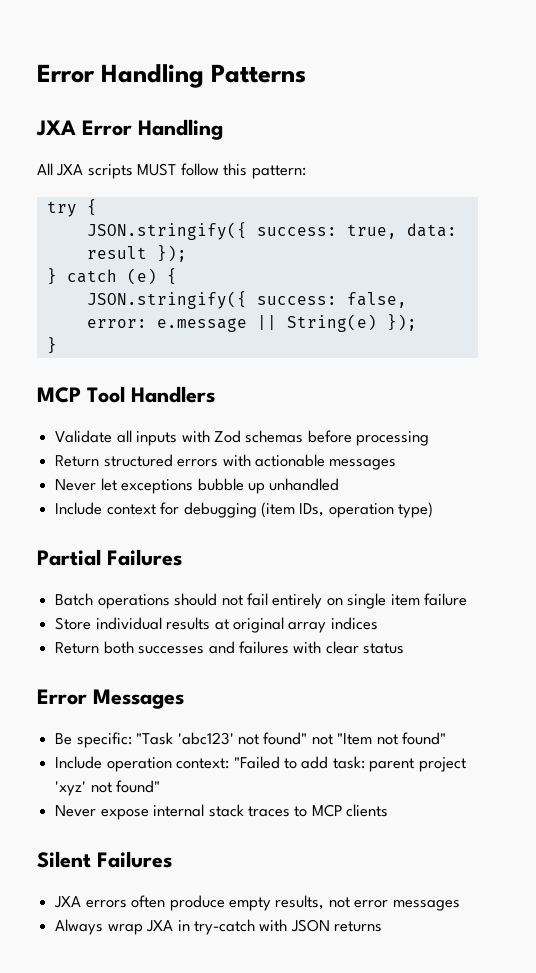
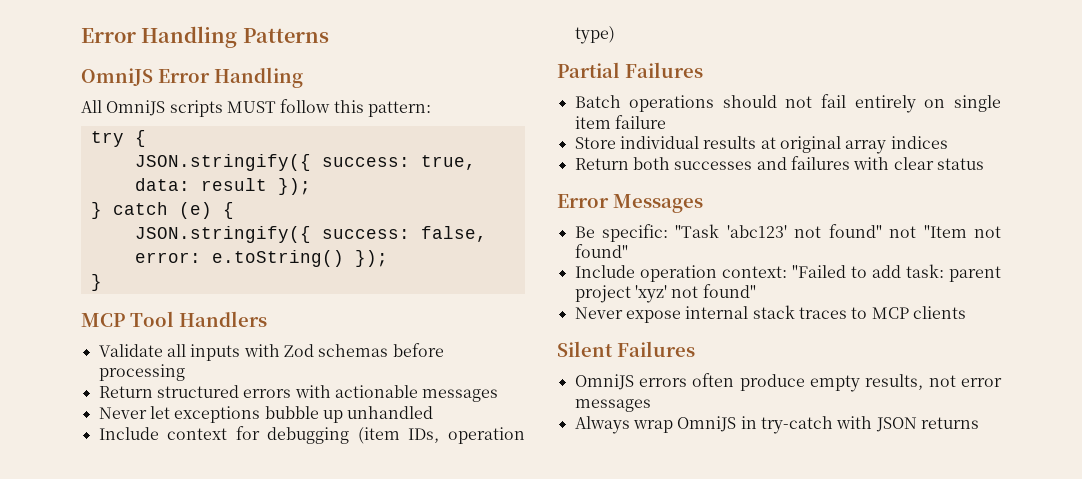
- JXA Error Handling
+ OmniJS Error Handling
- All JXA scripts MUST follow this pattern:
+ All OmniJS scripts MUST follow this pattern:
- JSON.stringify({ success: false, error: e.message || String(e) });
+ JSON.stringify({ success: false, error: e.toString() });
- JXA errors often produce empty results, not error messages
+ OmniJS errors often produce empty results, not error messages
- Always wrap JXA in try-catch with JSON returns
+ Always wrap OmniJS in try-catch with JSON returns

